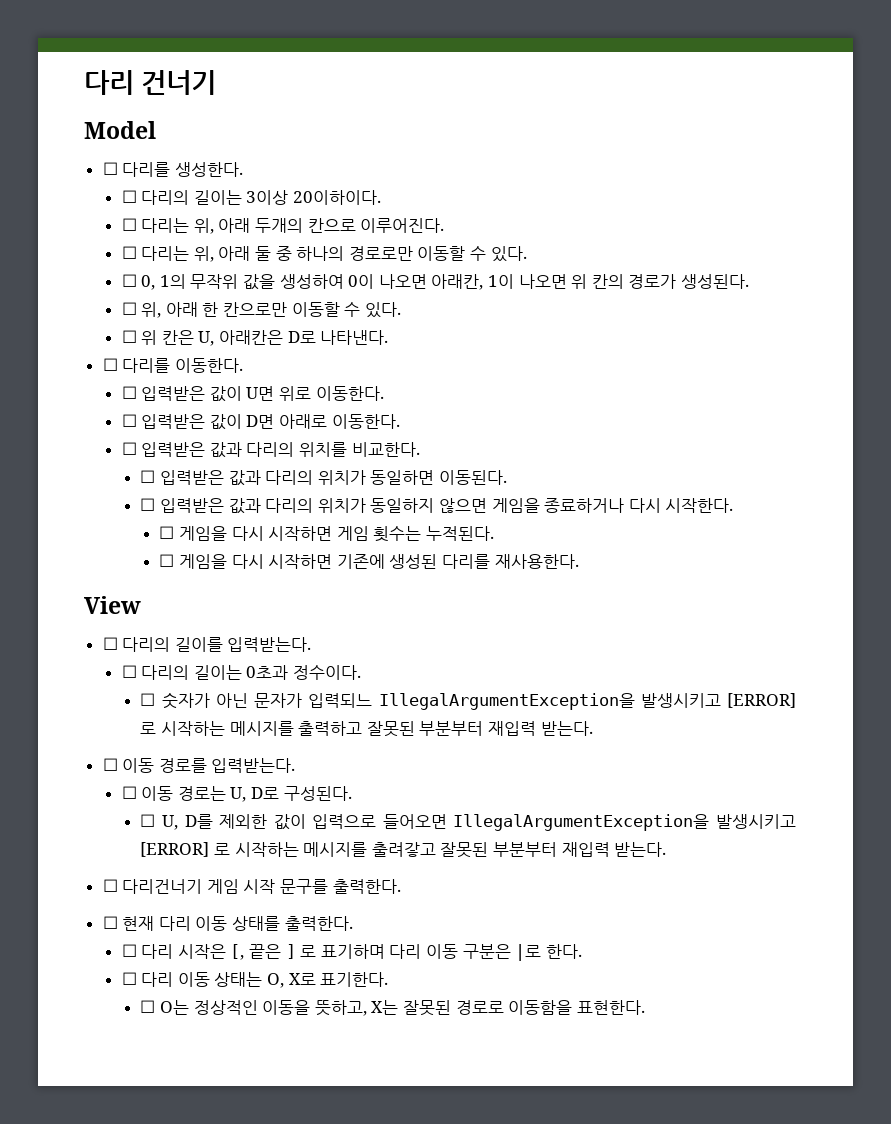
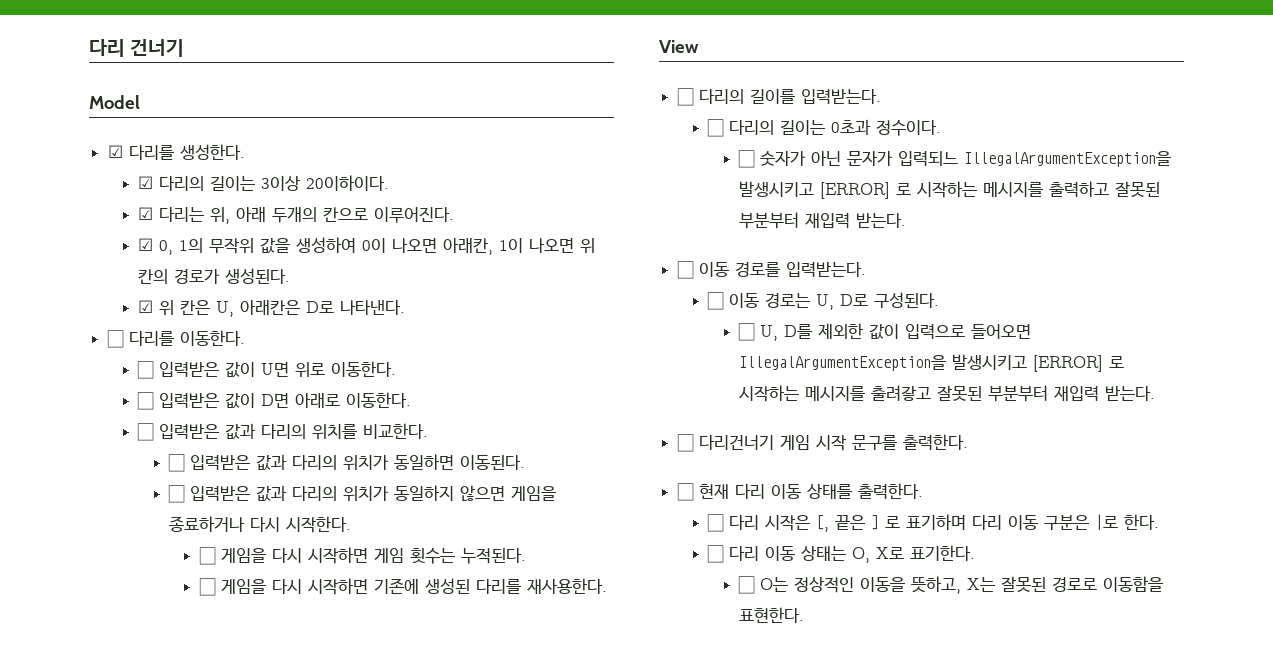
- ☐ 다리를 생성한다.
+ ☑ 다리를 생성한다.
- ☐ 다리의 길이는 3이상 20이하이다.
+ ☑ 다리의 길이는 3이상 20이하이다.
- ☐ 다리는 위, 아래 두개의 칸으로 이루어진다.
+ ☑ 다리는 위, 아래 두개의 칸으로 이루어진다.
- ☐ 다리는 위, 아래 둘 중 하나의 경로로만 이동할 수 있다.
- ☐ 0, 1의 무작위 값을 생성하여 0이 나오면 아래칸, 1이 나오면 위 칸의 경로가 생성된다.
+ ☑ 0, 1의 무작위 값을 생성하여 0이 나오면 아래칸, 1이 나오면 위 칸의 경로가 생성된다.
- ☐ 위, 아래 한 칸으로만 이동할 수 있다.
- ☐ 위 칸은 U, 아래칸은 D로 나타낸다.
+ ☑ 위 칸은 U, 아래칸은 D로 나타낸다.

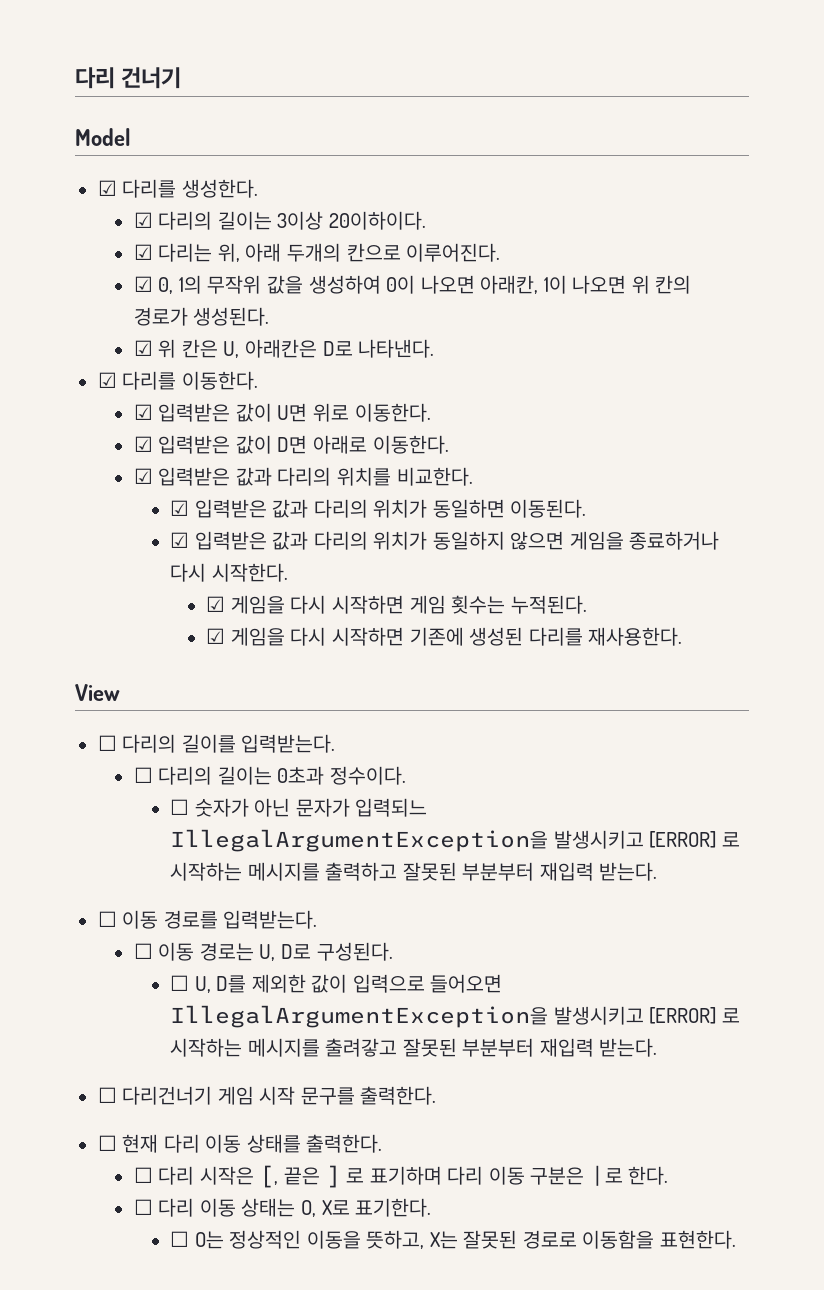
- ☐ 다리를 이동한다.
+ ☑ 다리를 이동한다.
- ☐ 입력받은 값이 U면 위로 이동한다.
+ ☑ 입력받은 값이 U면 위로 이동한다.
- ☐ 입력받은 값이 D면 아래로 이동한다.
+ ☑ 입력받은 값이 D면 아래로 이동한다.
- ☐ 입력받은 값과 다리의 위치를 비교한다.
+ ☑ 입력받은 값과 다리의 위치를 비교한다.
- ☐ 입력받은 값과 다리의 위치가 동일하면 이동된다.
+ ☑ 입력받은 값과 다리의 위치가 동일하면 이동된다.
- ☐ 입력받은 값과 다리의 위치가 동일하지 않으면 게임을 종료하거나 다시 시작한다.
+ ☑ 입력받은 값과 다리의 위치가 동일하지 않으면 게임을 종료하거나 다시 시작한다.
- ☐ 게임을 다시 시작하면 게임 횟수는 누적된다.
+ ☑ 게임을 다시 시작하면 게임 횟수는 누적된다.
- ☐ 게임을 다시 시작하면 기존에 생성된 다리를 재사용한다.
+ ☑ 게임을 다시 시작하면 기존에 생성된 다리를 재사용한다.

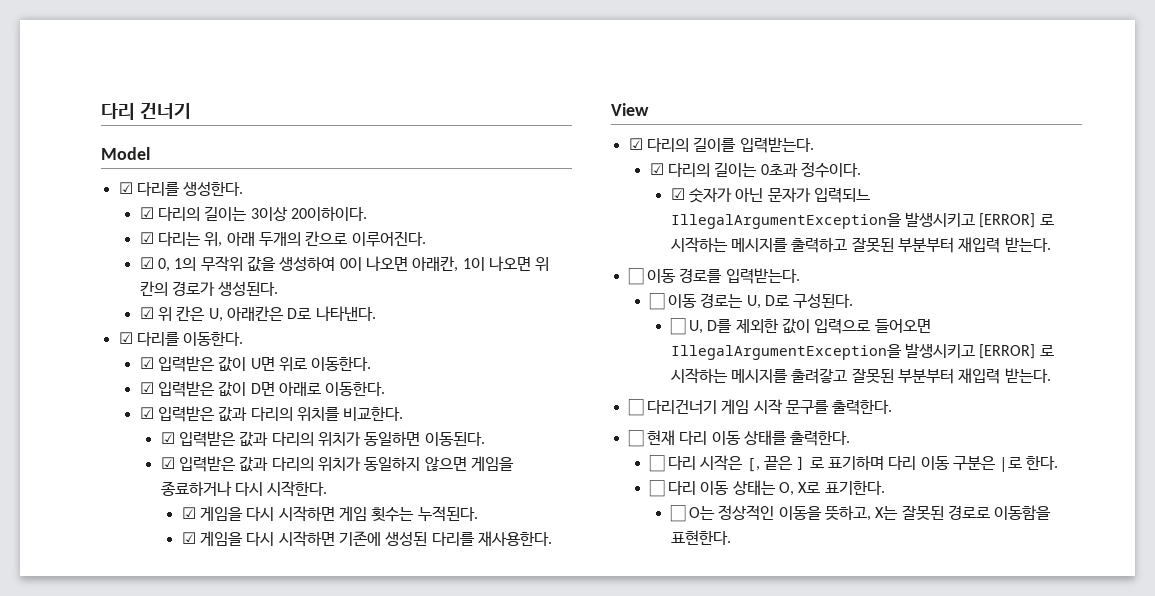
- ☐ 다리의 길이를 입력받는다.
+ ☑ 다리의 길이를 입력받는다.
- ☐ 다리의 길이는 0초과 정수이다.
+ ☑ 다리의 길이는 0초과 정수이다.
- ☐ 숫자가 아닌 문자가 입력되느 IllegalArgumentException을 발생시키고 [ERROR] 로 시작하는 메시지를 출력하고 잘못된 부분부터 재입력 받는다.
+ ☑ 숫자가 아닌 문자가 입력되느 IllegalArgumentException을 발생시키고 [ERROR] 로 시작하는 메시지를 출력하고 잘못된 부분부터 재입력 받는다.

